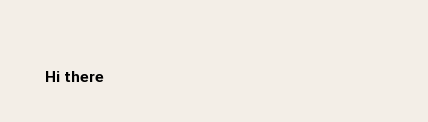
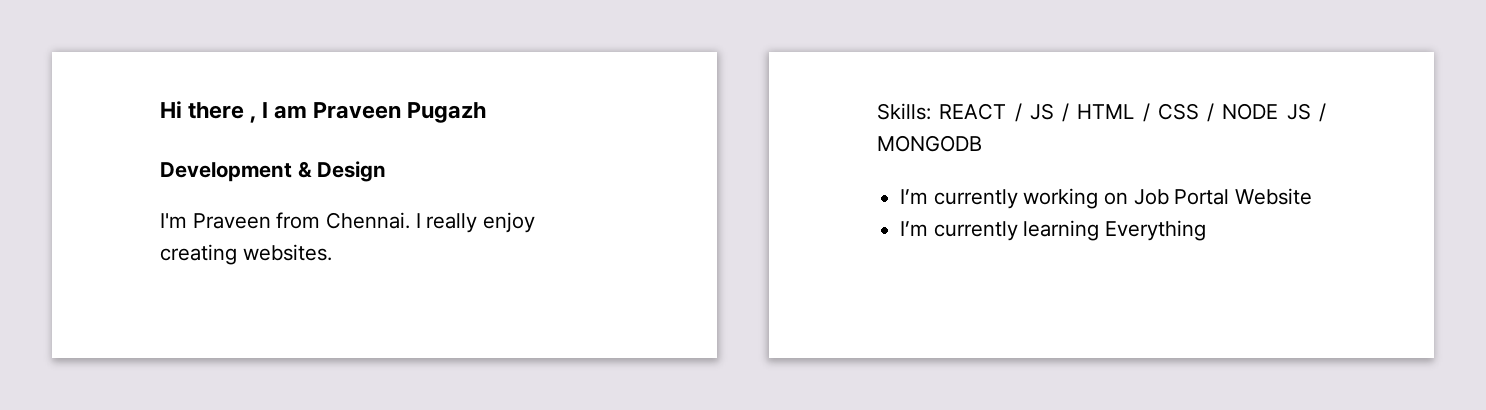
- Hi there
+ Hi there , I am Praveen Pugazh
+ Development & Design
+ I'm Praveen from Chennai. I really enjoy creating websites.
+ Skills: REACT / JS / HTML / CSS / NODE JS / MONGODB
+ I’m currently working on Job Portal Website
+ I’m currently learning Everything

